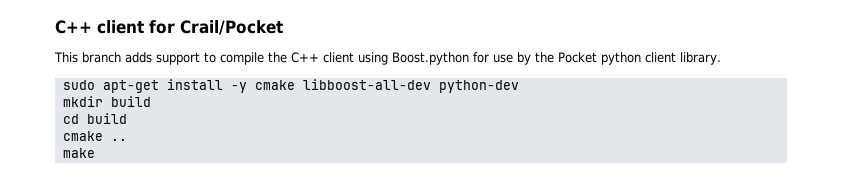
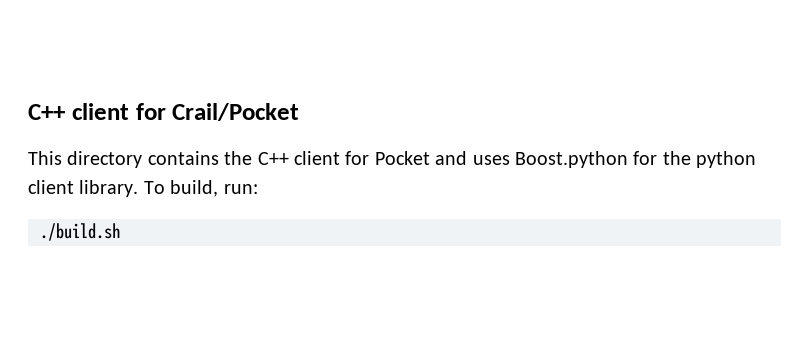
- This branch adds support to compile the C++ client using Boost.python for use by the Pocket python client library.
- sudo apt-get install -y cmake libboost-all-dev python-dev
- mkdir build
- cd build
- cmake ..
- make
+ This directory contains the C++ client for Pocket and uses Boost.python for the python client library. To build, run:
+ ./build.sh

